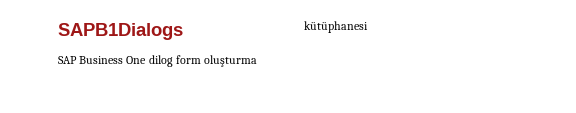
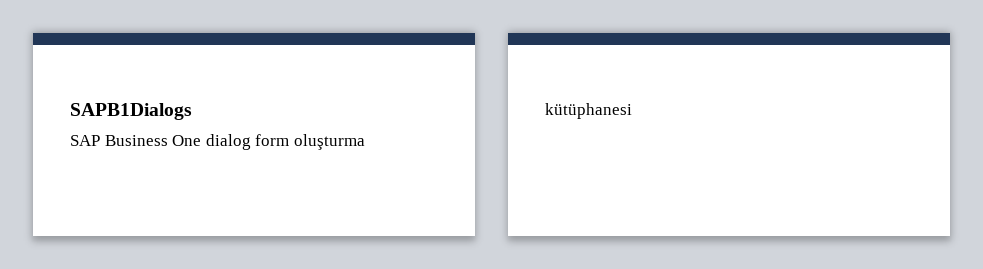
- SAP Business One dilog form oluşturma kütüphanesi
+ SAP Business One dialog form oluşturma kütüphanesi

